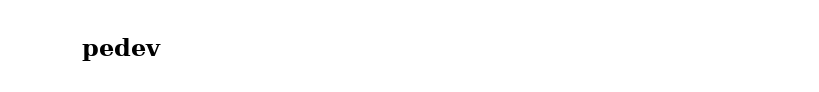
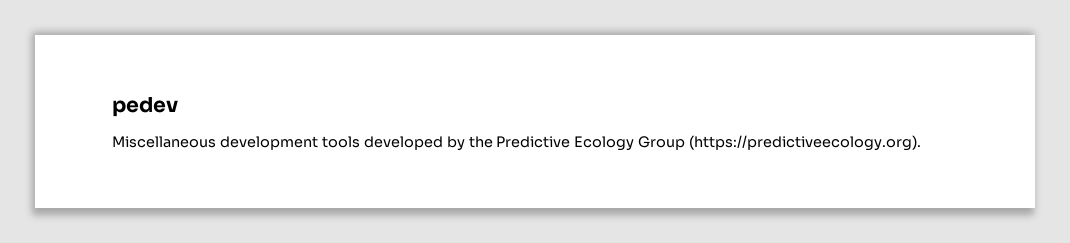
+ Miscellaneous development tools developed by the Predictive Ecology Group (https://predictiveecology.org).

